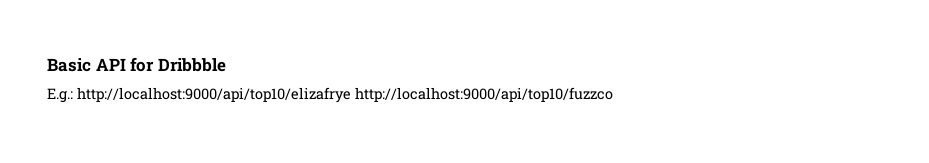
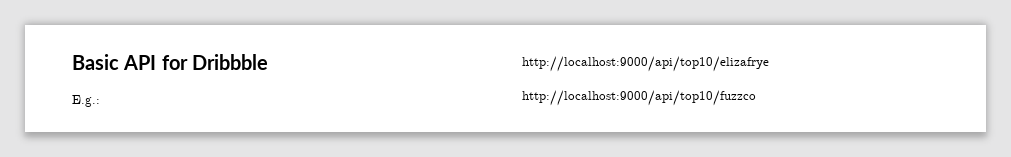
- E.g.: http://localhost:9000/api/top10/elizafrye http://localhost:9000/api/top10/fuzzco
+ E.g.:
+ http://localhost:9000/api/top10/elizafrye
+ http://localhost:9000/api/top10/fuzzco

